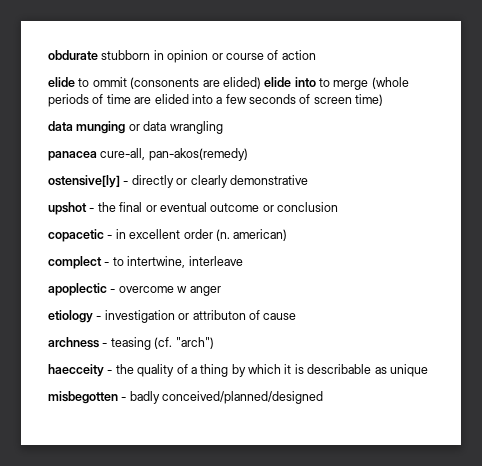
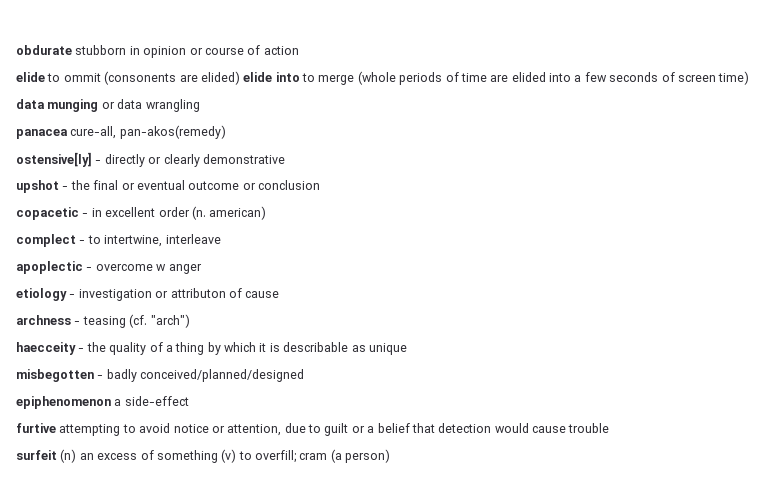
+ epiphenomenon a side-effect
+ furtive attempting to avoid notice or attention, due to guilt or a belief that detection would cause trouble
+ surfeit (n) an excess of something (v) to overfill; cram (a person)

